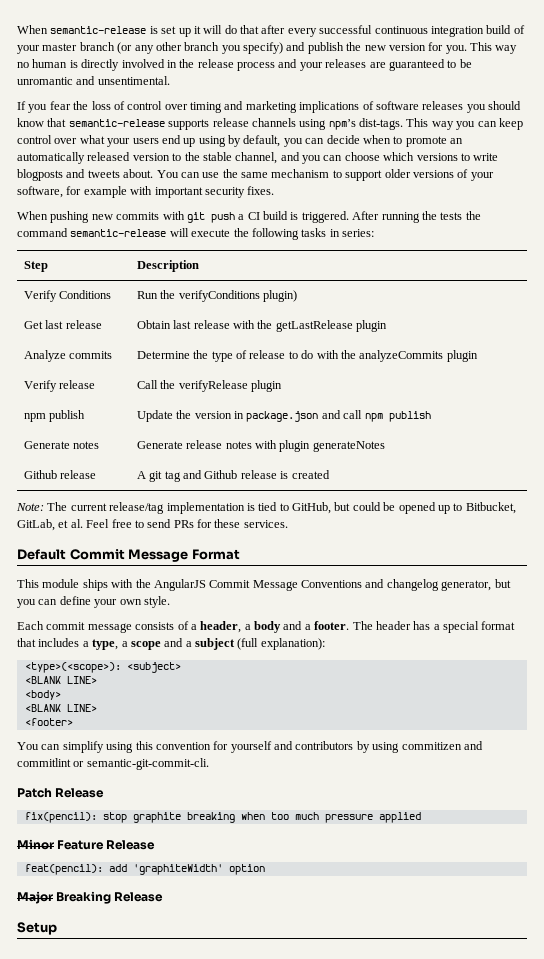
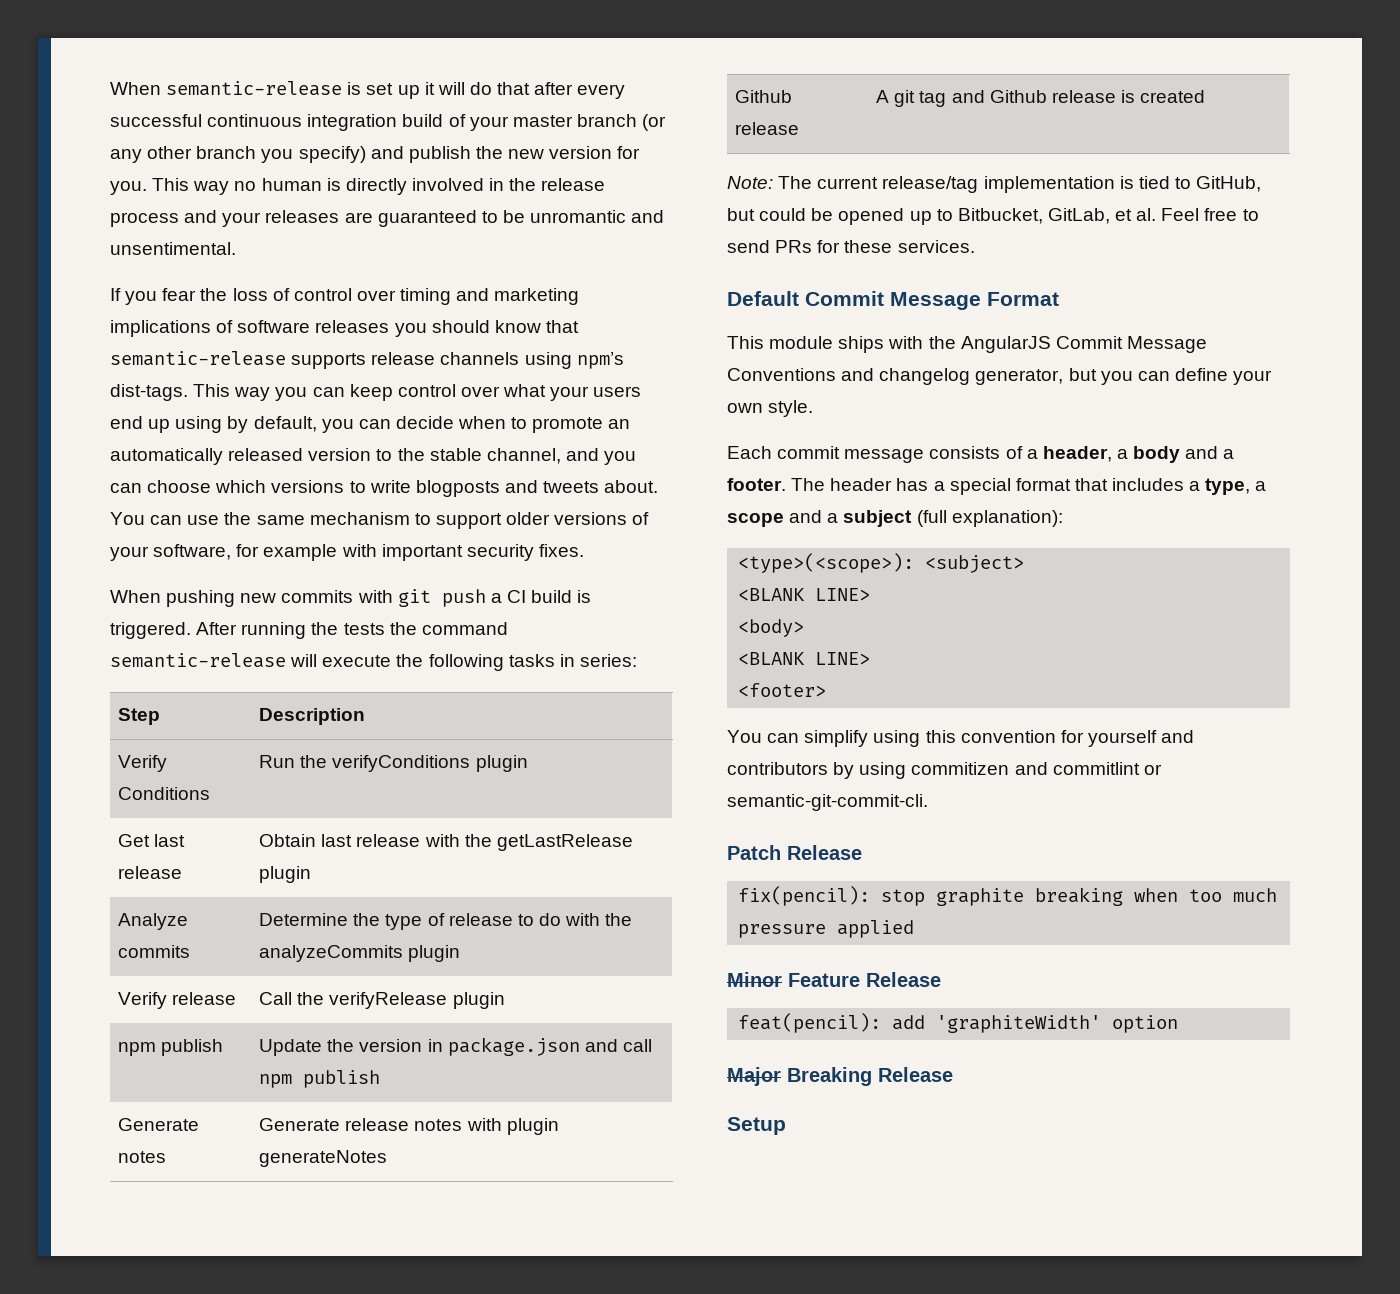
- Verify Conditions | Run the verifyConditions plugin)
+ Verify Conditions | Run the verifyConditions plugin

